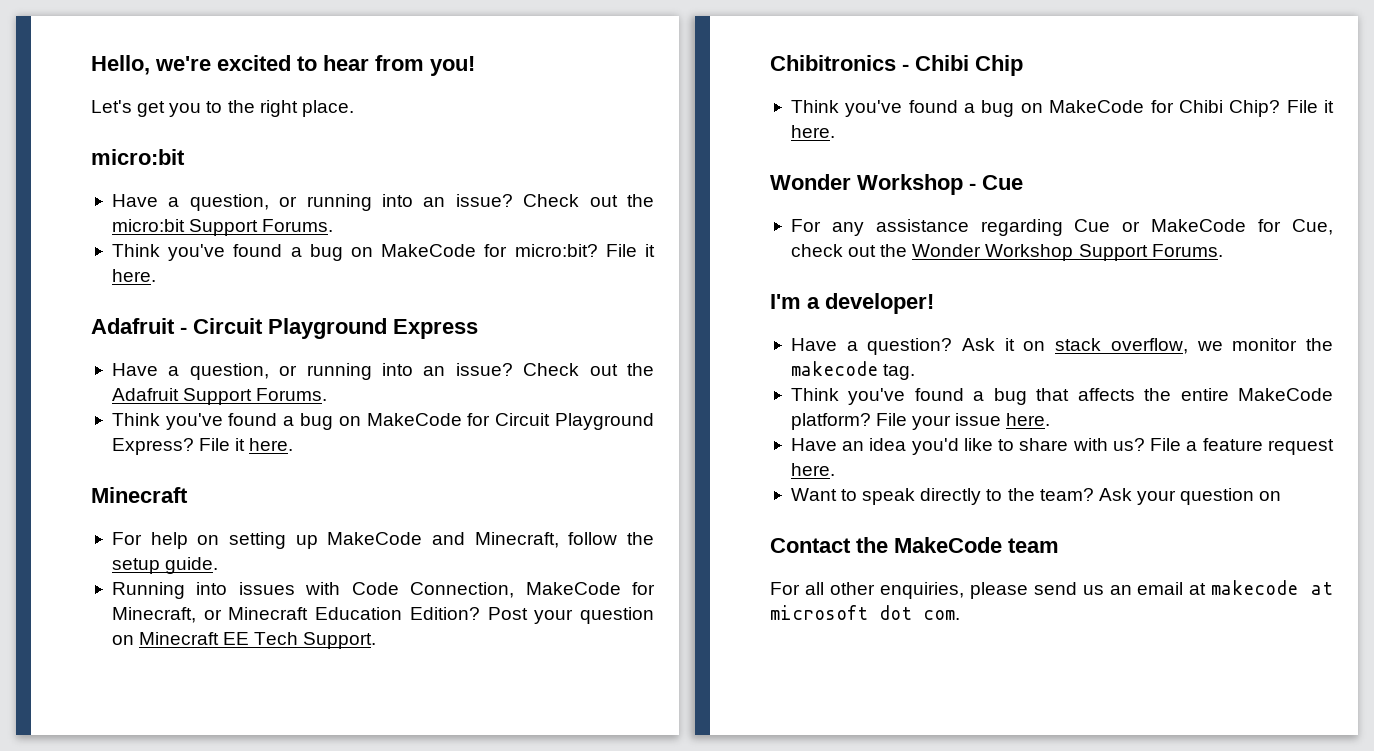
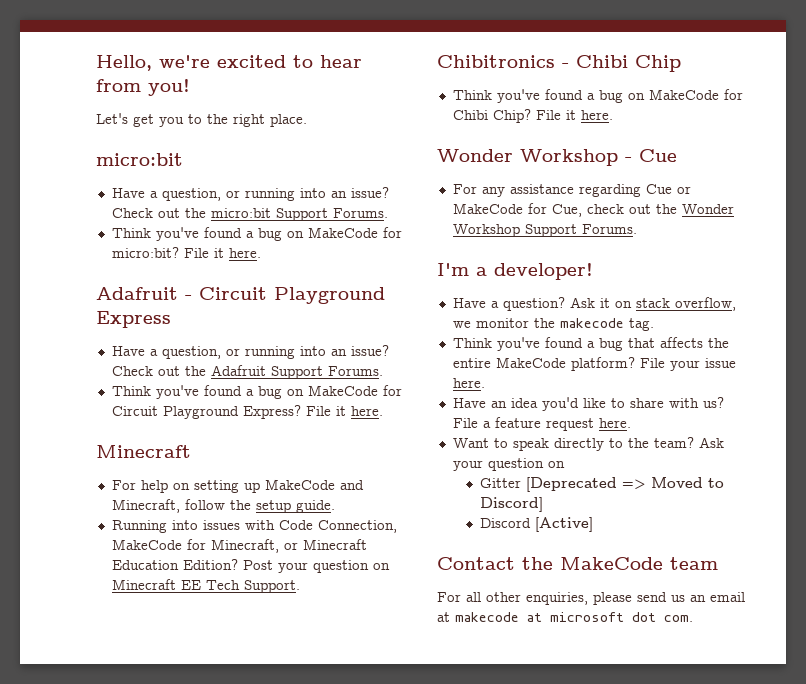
+ Gitter [Deprecated => Moved to Discord]
+ Discord [Active]

